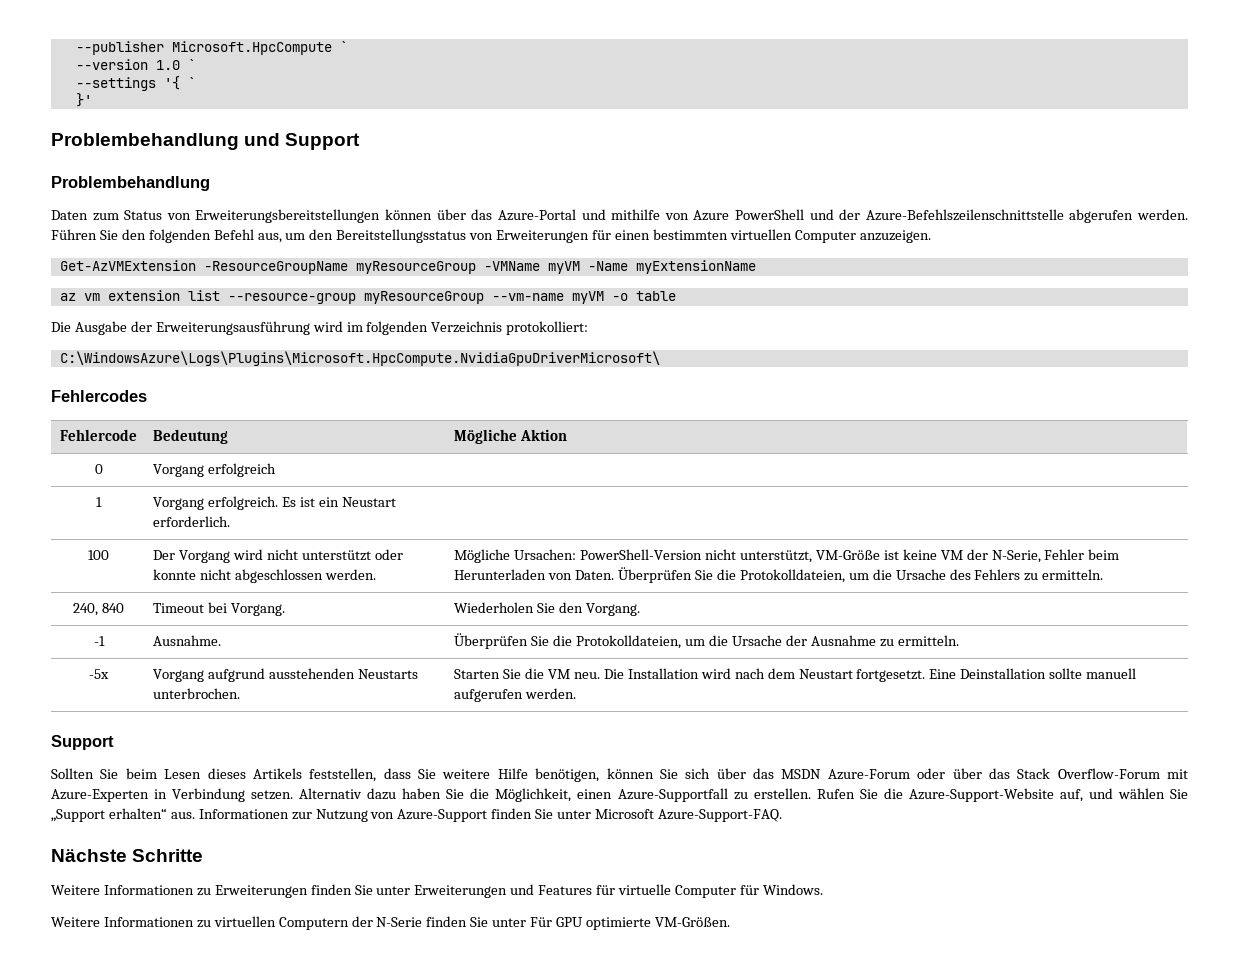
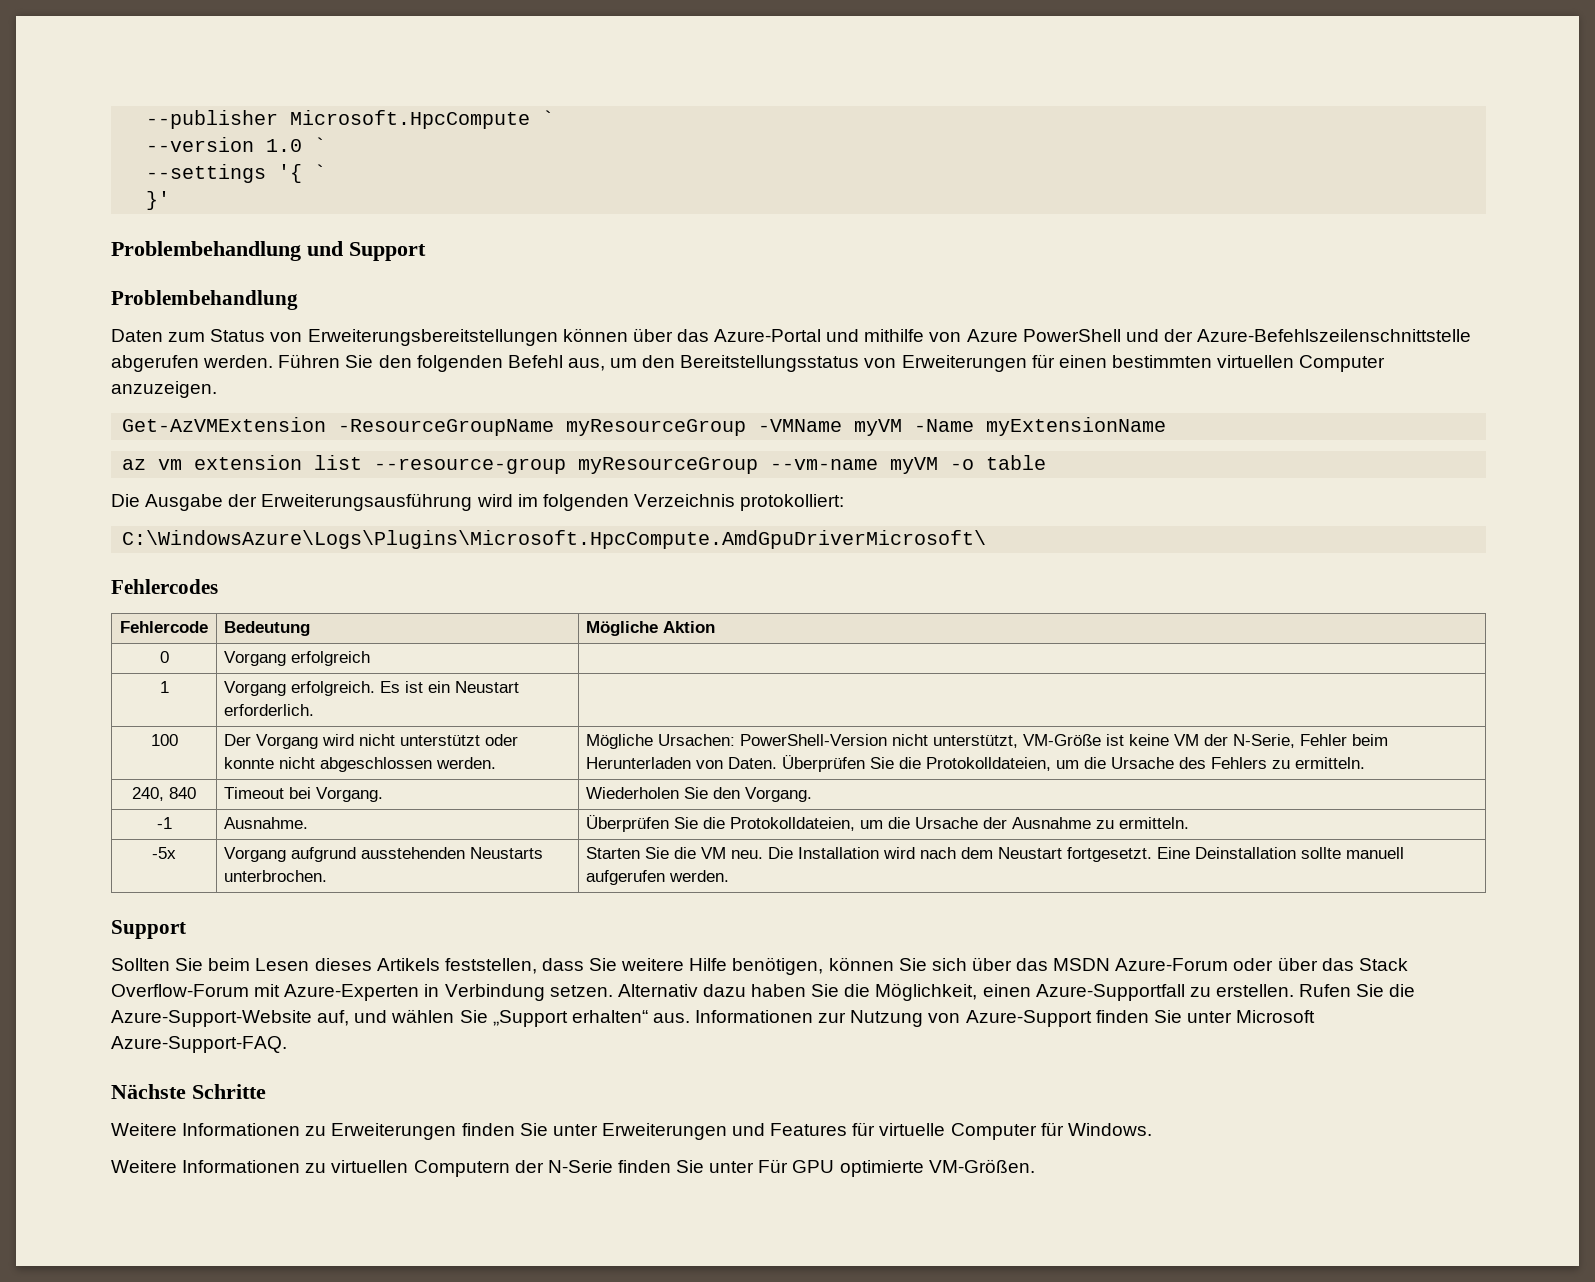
- C:\WindowsAzure\Logs\Plugins\Microsoft.HpcCompute.NvidiaGpuDriverMicrosoft\
+ C:\WindowsAzure\Logs\Plugins\Microsoft.HpcCompute.AmdGpuDriverMicrosoft\

